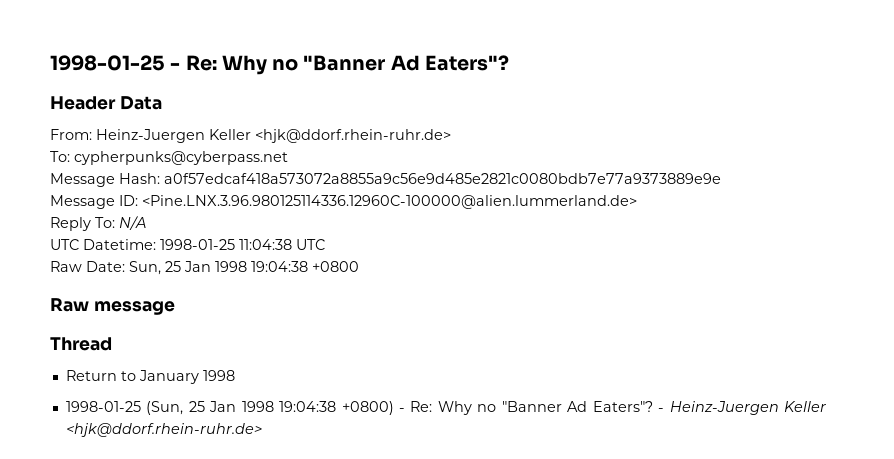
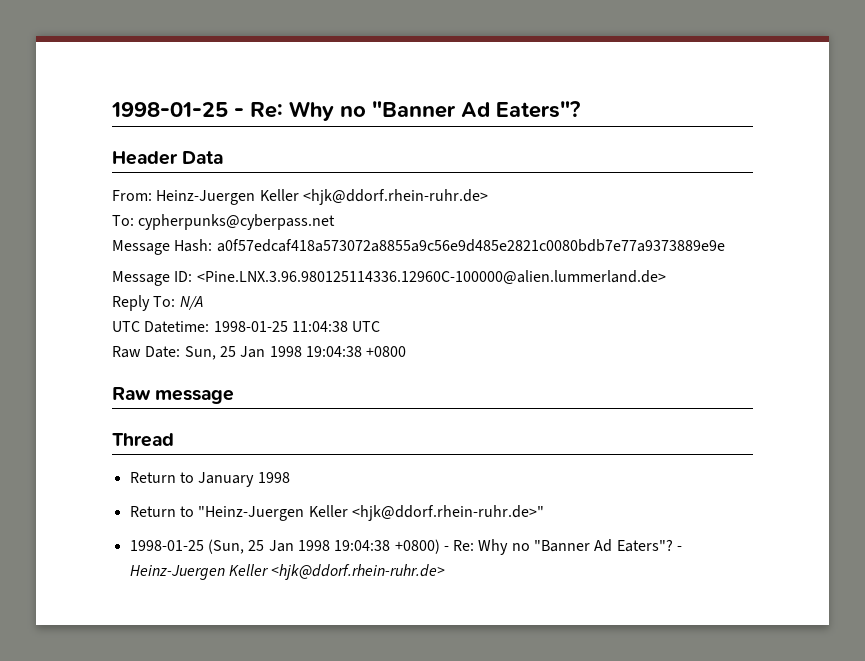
+ Return to "Heinz-Juergen Keller <hjk@ddorf.rhein-ruhr.de>"

